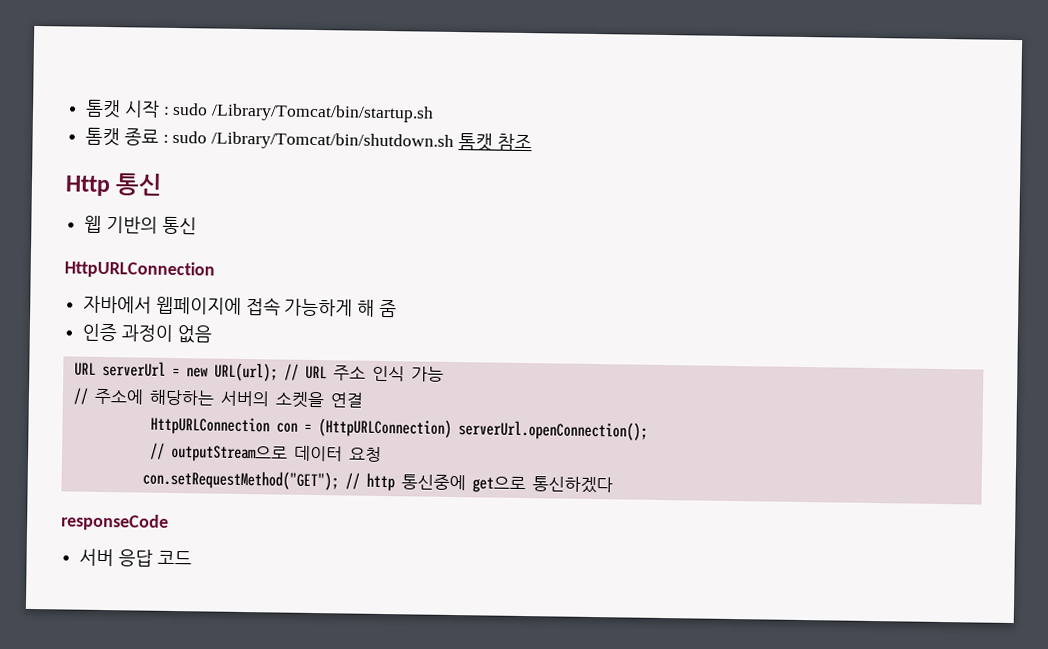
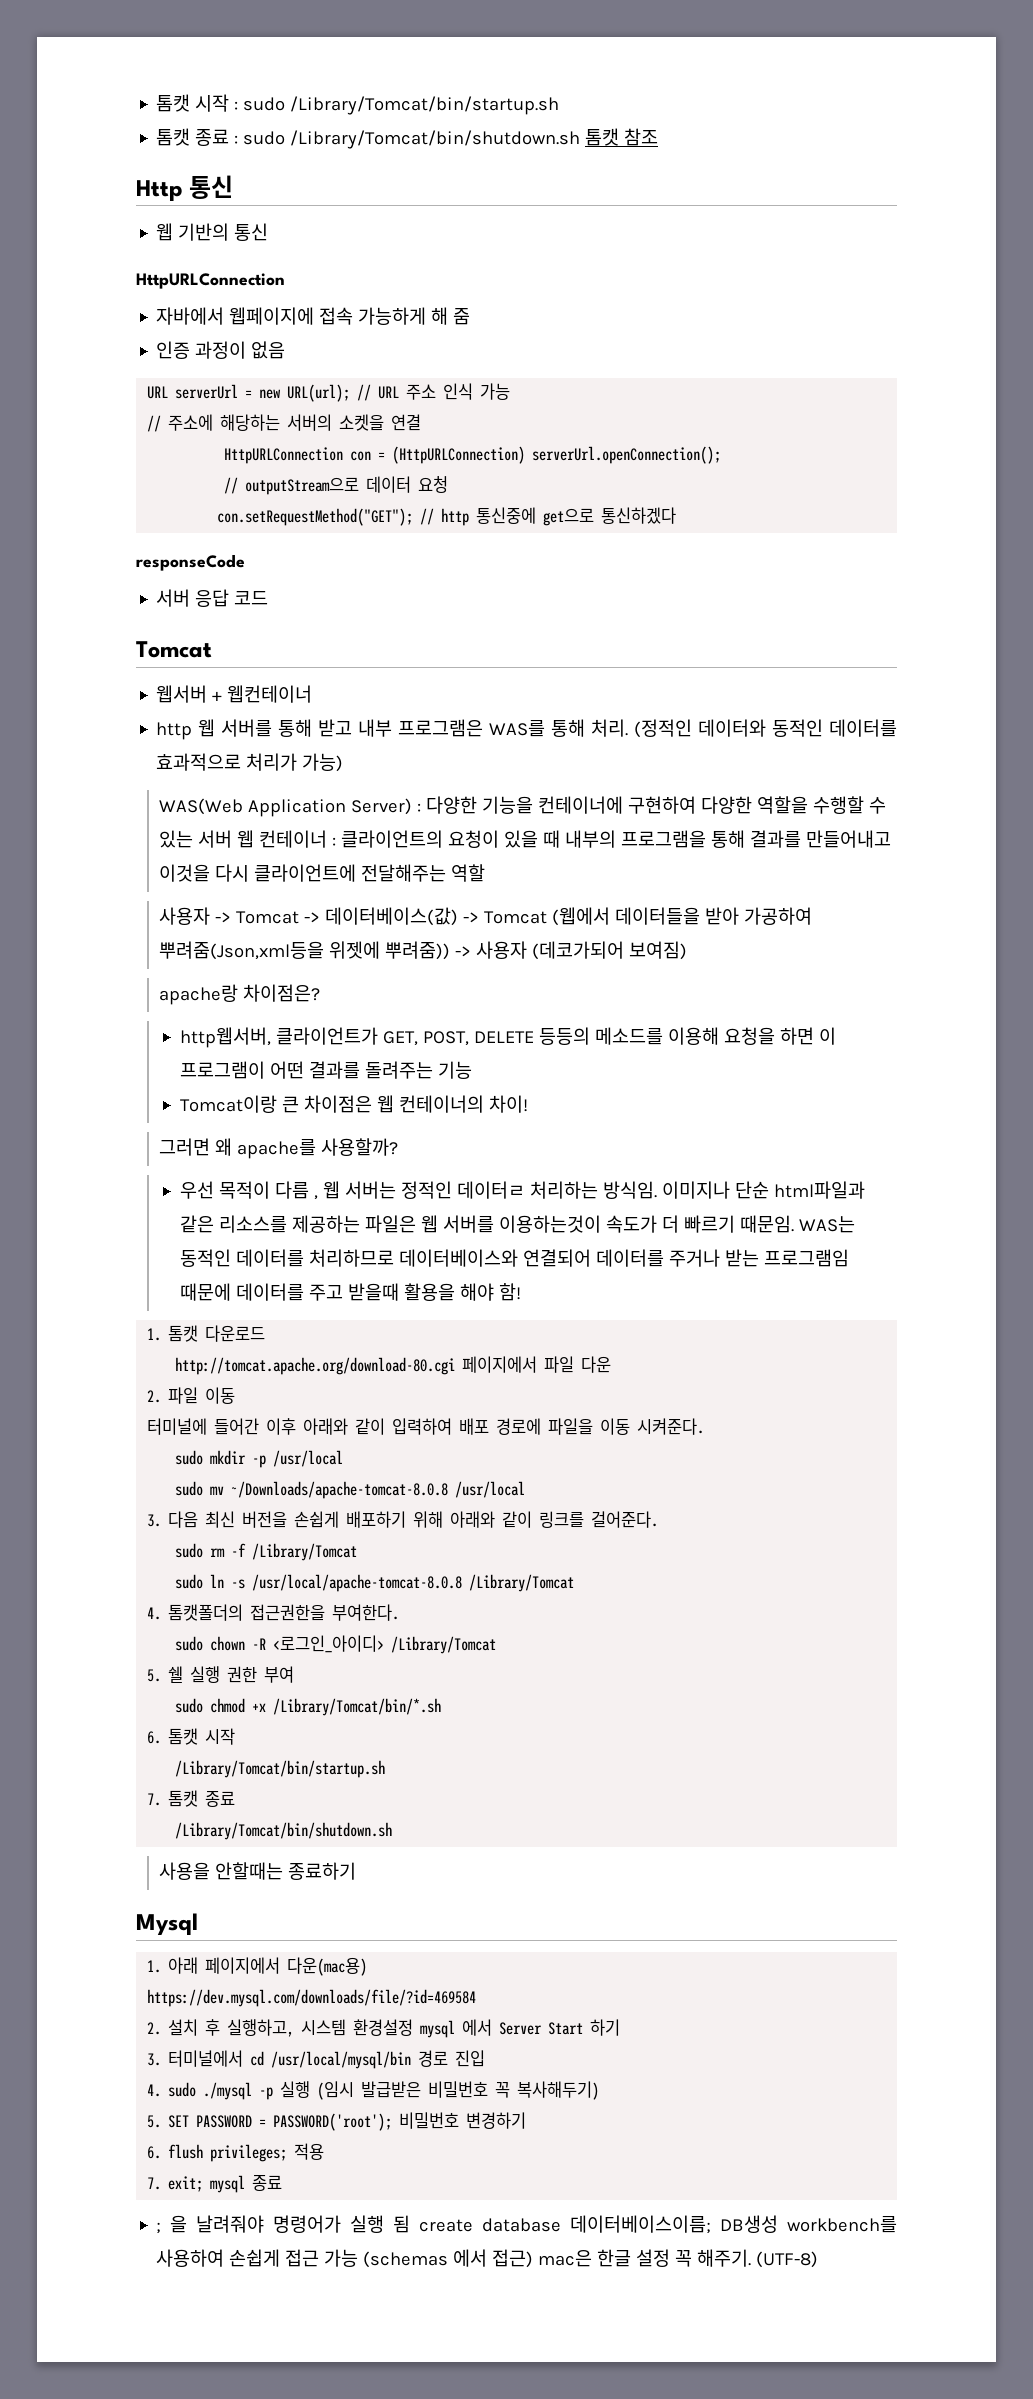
  서버 응답 코드
+ Tomcat
+ 웹서버 + 웹컨테이너
+ http 웹 서버를 통해 받고 내부 프로그램은 WAS를 통해 처리. (정적인 데이터와 동적인 데이터를 효과적으로 처리가 가능)
+ WAS(Web Application Server) : 다양한 기능을 컨테이너에 구현하여 다양한 역할을 수행할 수 있는 서버 웹 컨테이너 : 클라이언트의 요청이 있을 때 내부의 프로그램을 통해 결과를 만들어내고 이것을 다시 클라이언트에 전달해주는 역할
+ 사용자 -> Tomcat -> 데이터베이스(값) -> Tomcat (웹에서 데이터들을 받아 가공하여 뿌려줌(Json,xml등을 위젯에 뿌려줌)) -> 사용자 (데코가되어 보여짐)
+ apache랑 차이점은?
+ http웹서버, 클라이언트가 GET, POST, DELETE 등등의 메소드를 이용해 요청을 하면 이 프로그램이 어떤 결과를 돌려주는 기능
+ Tomcat이랑 큰 차이점은 웹 컨테이너의 차이!
+ 그러면 왜 apache를 사용할까?
+ 우선 목적이 다름 , 웹 서버는 정적인 데이터ㄹ 처리하는 방식임. 이미지나 단순 html파일과 같은 리소스를 제공하는 파일은 웹 서버를 이용하는것이 속도가 더 빠르기 때문임. WAS는 동적인 데이터를 처리하므로 데이터베이스와 연결되어 데이터를 주거나 받는 프로그램임 때문에 데이터를 주고 받을때 활용을 해야 함!
+ 1. 톰캣 다운로드
+ http://tomcat.apache.org/download-80.cgi 페이지에서 파일 다운
+ 2. 파일 이동
+ 터미널에 들어간 이후 아래와 같이 입력하여 배포 경로에 파일을 이동 시켜준다.
+ sudo mkdir -p /usr/local
+ sudo mv ~/Downloads/apache-tomcat-8.0.8 /usr/local
+ 3. 다음 최신 버전을 손쉽게 배포하기 위해 아래와 같이 링크를 걸어준다.
+ sudo rm -f /Library/Tomcat
+ sudo ln -s /usr/local/apache-tomcat-8.0.8 /Library/Tomcat
+ 4. 톰캣폴더의 접근권한을 부여한다.
+ sudo chown -R <로그인_아이디> /Library/Tomcat
+ 5. 쉘 실행 권한 부여
+ sudo chmod +x /Library/Tomcat/bin/*.sh
+ 6. 톰캣 시작
+ /Library/Tomcat/bin/startup.sh
+ 7. 톰캣 종료
+ /Library/Tomcat/bin/shutdown.sh
+ 사용을 안할때는 종료하기
+ Mysql
+ 1. 아래 페이지에서 다운(mac용)
+ https://dev.mysql.com/downloads/file/?id=469584
+ 2. 설치 후 실행하고, 시스템 환경설정 mysql 에서 Server Start 하기
+ 3. 터미널에서 cd /usr/local/mysql/bin 경로 진입
+ 4. sudo ./mysql -p 실행 (임시 발급받은 비밀번호 꼭 복사해두기)
+ 5. SET PASSWORD = PASSWORD('root'); 비밀번호 변경하기
+ 6. flush privileges; 적용
+ 7. exit; mysql 종료
+ ; 을 날려줘야 명령어가 실행 됨 create database 데이터베이스이름; DB생성 workbench를 사용하여 손쉽게 접근 가능 (schemas 에서 접근) mac은 한글 설정 꼭 해주기. (UTF-8)

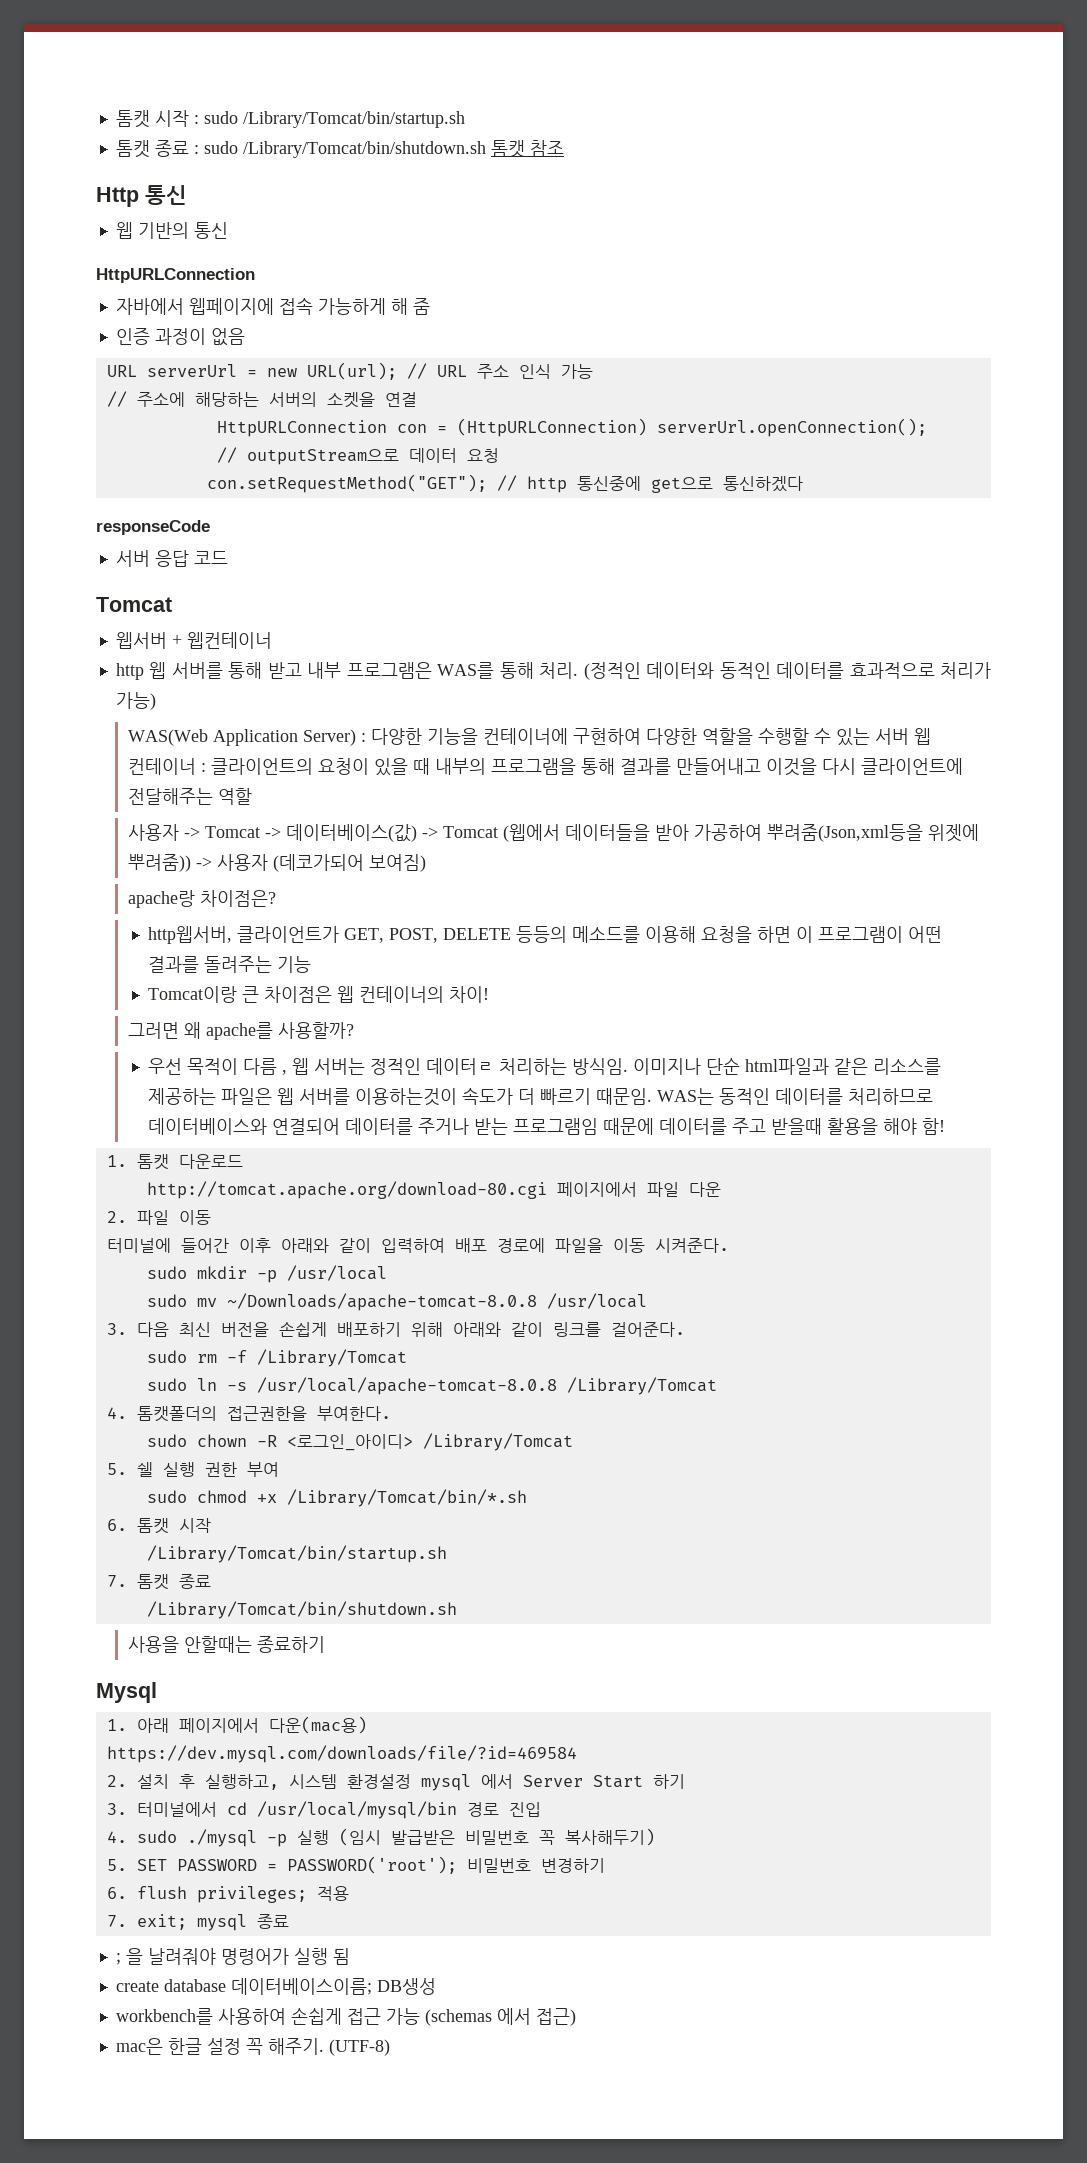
- ; 을 날려줘야 명령어가 실행 됨 create database 데이터베이스이름; DB생성 workbench를 사용하여 손쉽게 접근 가능 (schemas 에서 접근) mac은 한글 설정 꼭 해주기.
+ ; 을 날려줘야 명령어가 실행 됨
+ create database 데이터베이스이름; DB생성
+ workbench를 사용하여 손쉽게 접근 가능 (schemas 에서 접근)
+ mac은 한글 설정 꼭 해주기.

